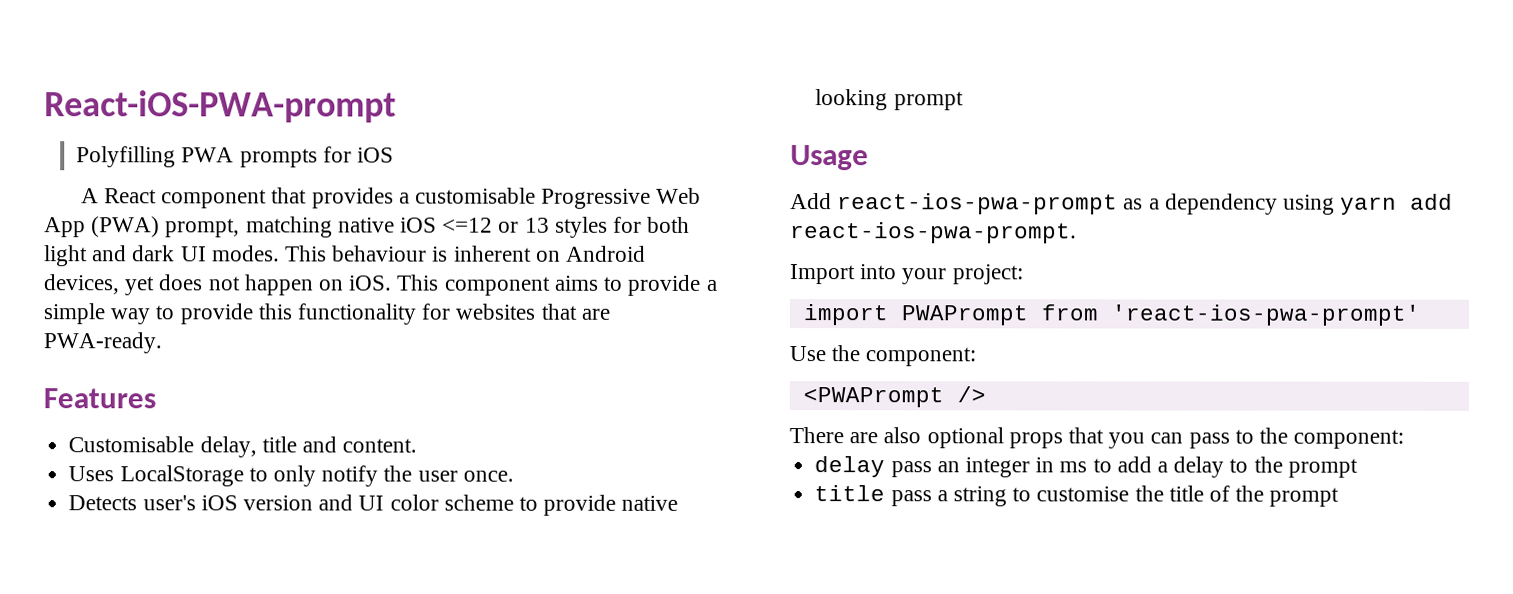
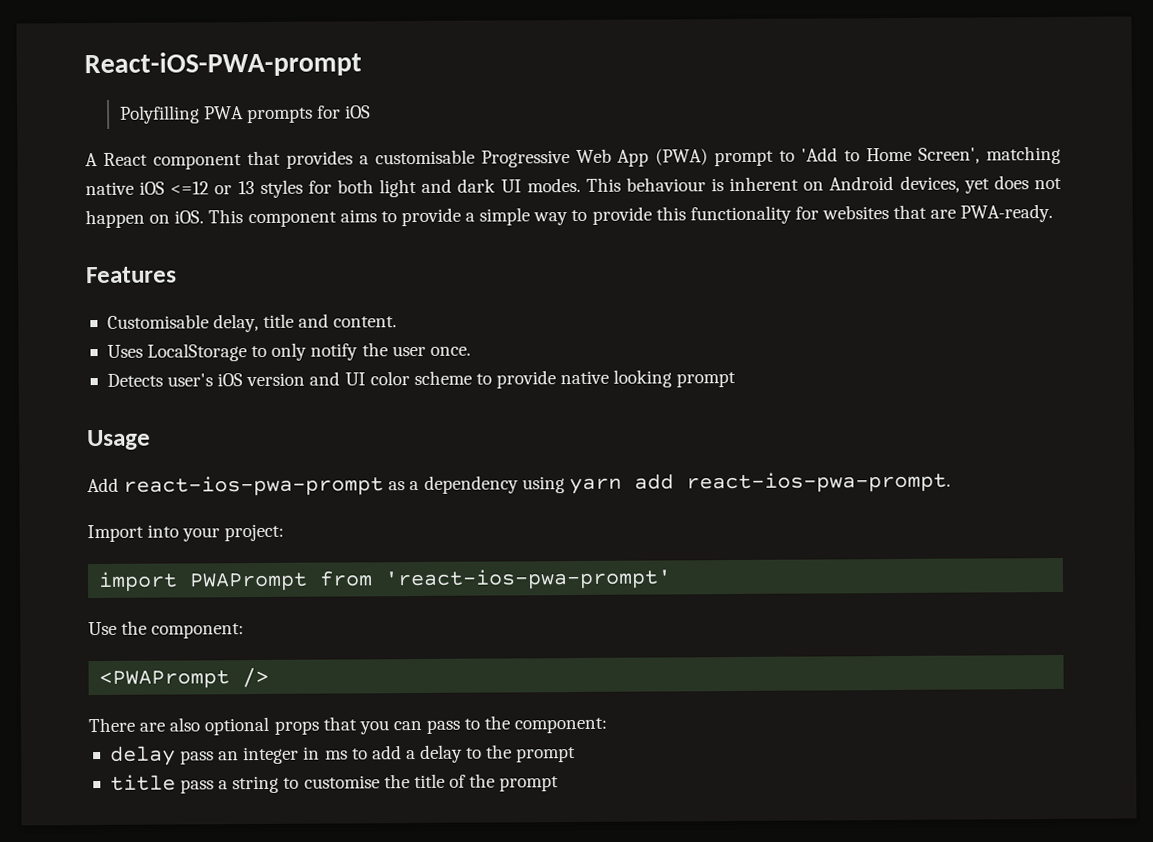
- A React component that provides a customisable Progressive Web App (PWA) prompt, matching native iOS <=12 or 13 styles for both light and dark UI modes.
+ A React component that provides a customisable Progressive Web App (PWA) prompt to 'Add to Home Screen', matching native iOS <=12 or 13 styles for both light and dark UI modes.

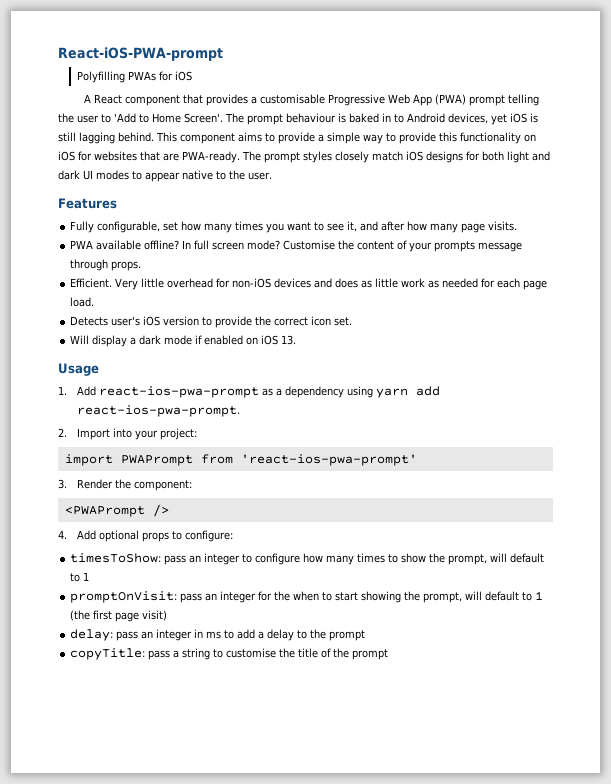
- Polyfilling PWA prompts for iOS
+ Polyfilling PWAs for iOS
- A React component that provides a customisable Progressive Web App (PWA) prompt to 'Add to Home Screen', matching native iOS <=12 or 13 styles for both light and dark UI modes. This behaviour is inherent on Android devices, yet does not happen on iOS.
+ A React component that provides a customisable Progressive Web App (PWA) prompt telling the user to 'Add to Home Screen'. The prompt behaviour is baked in to Android devices, yet iOS is still lagging behind.
- This component aims to provide a simple way to provide this functionality for websites that are PWA-ready.
+ This component aims to provide a simple way to provide this functionality on iOS for websites that are PWA-ready. The prompt styles closely match iOS designs for both light and dark UI modes to appear native to the user.
  Features
- Customisable delay, title and content.
- Uses LocalStorage to only notify the user once.
- Detects user's iOS version and UI color scheme to provide native looking prompt
+ Fully configurable, set how many times you want to see it, and after how many page visits.
+ PWA available offline? In full screen mode? Customise the content of your prompts message through props.
+ Efficient. Very little overhead for non-iOS devices and does as little work as needed for each page load.
+ Detects user's iOS version to provide the correct icon set.
+ Will display a dark mode if enabled on iOS 13.
- Add react-ios-pwa-prompt as a dependency using yarn add react-ios-pwa-prompt.
+ 1. Add react-ios-pwa-prompt as a dependency using yarn add react-ios-pwa-prompt.
- Import into your project:
+ 2. Import into your project:
- Use the component:
+ 3. Render the component:
- There are also optional props that you can pass to the component:
- delay pass an integer in ms to add a delay to the prompt
+ 4. Add optional props to configure:
+ timesToShow: pass an integer to configure how many times to show the prompt, will default to 1
+ promptOnVisit: pass an integer for the when to start showing the prompt, will default to 1 (the first page visit)
+ delay: pass an integer in ms to add a delay to the prompt
- title pass a string to customise the title of the prompt
+ copyTitle: pass a string to customise the title of the prompt

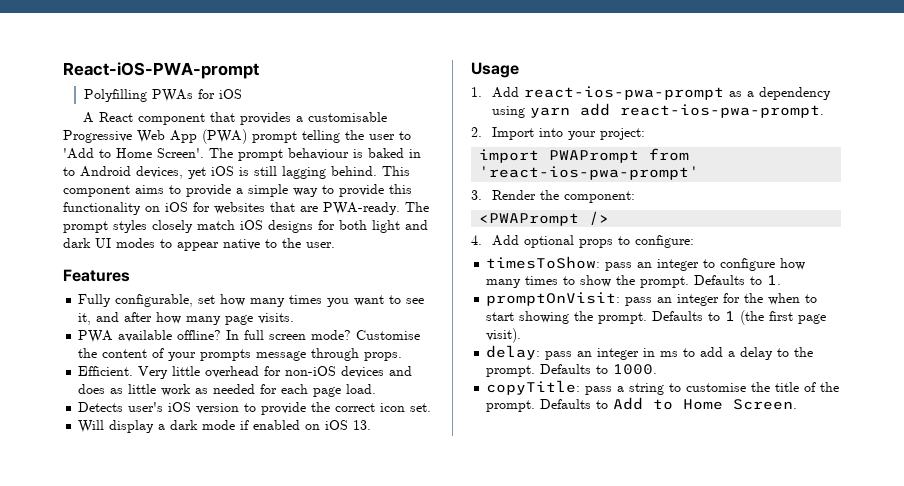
- timesToShow: pass an integer to configure how many times to show the prompt, will default to 1
+ timesToShow: pass an integer to configure how many times to show the prompt. Defaults to 1.
- promptOnVisit: pass an integer for the when to start showing the prompt, will default to 1 (the first page visit)
+ promptOnVisit: pass an integer for the when to start showing the prompt. Defaults to 1 (the first page visit).
- delay: pass an integer in ms to add a delay to the prompt
+ delay: pass an integer in ms to add a delay to the prompt. Defaults to 1000.
- copyTitle: pass a string to customise the title of the prompt
+ copyTitle: pass a string to customise the title of the prompt. Defaults to Add to Home Screen.

